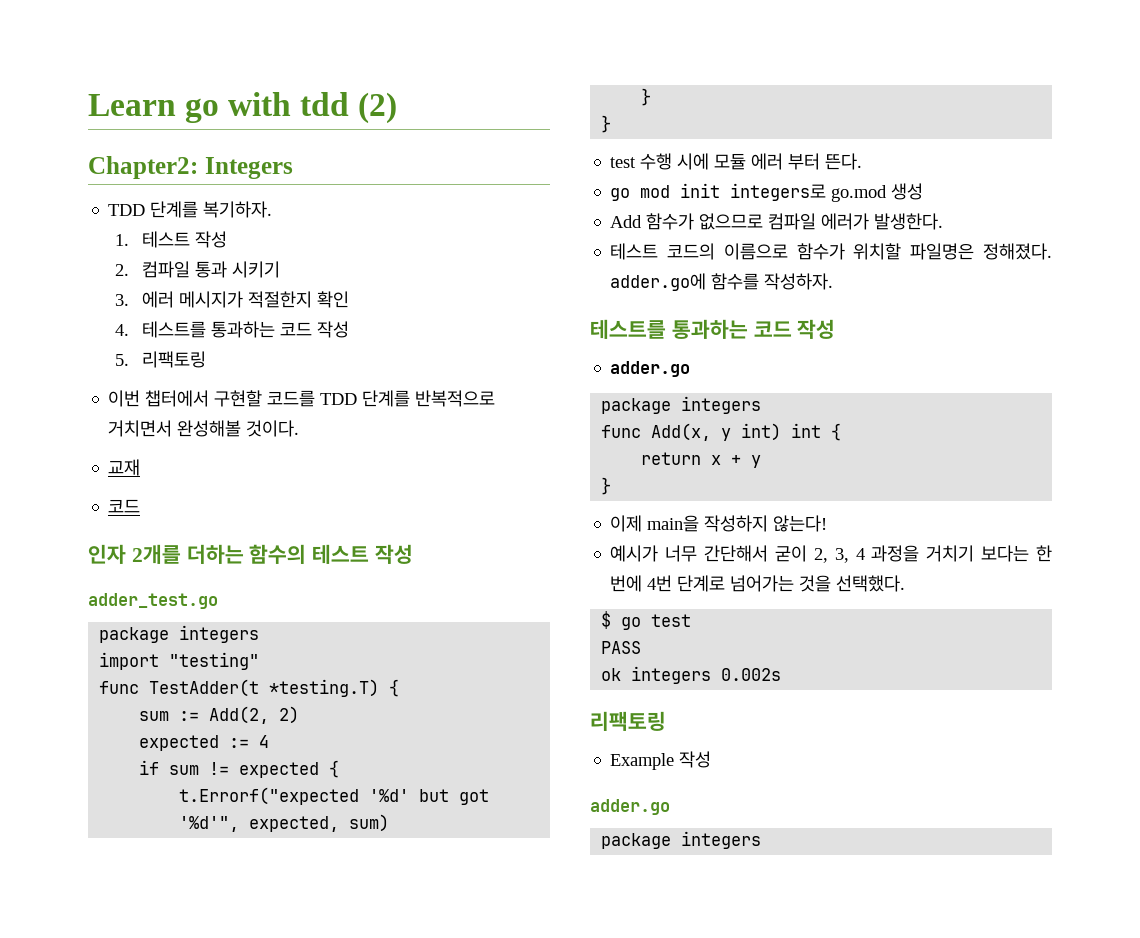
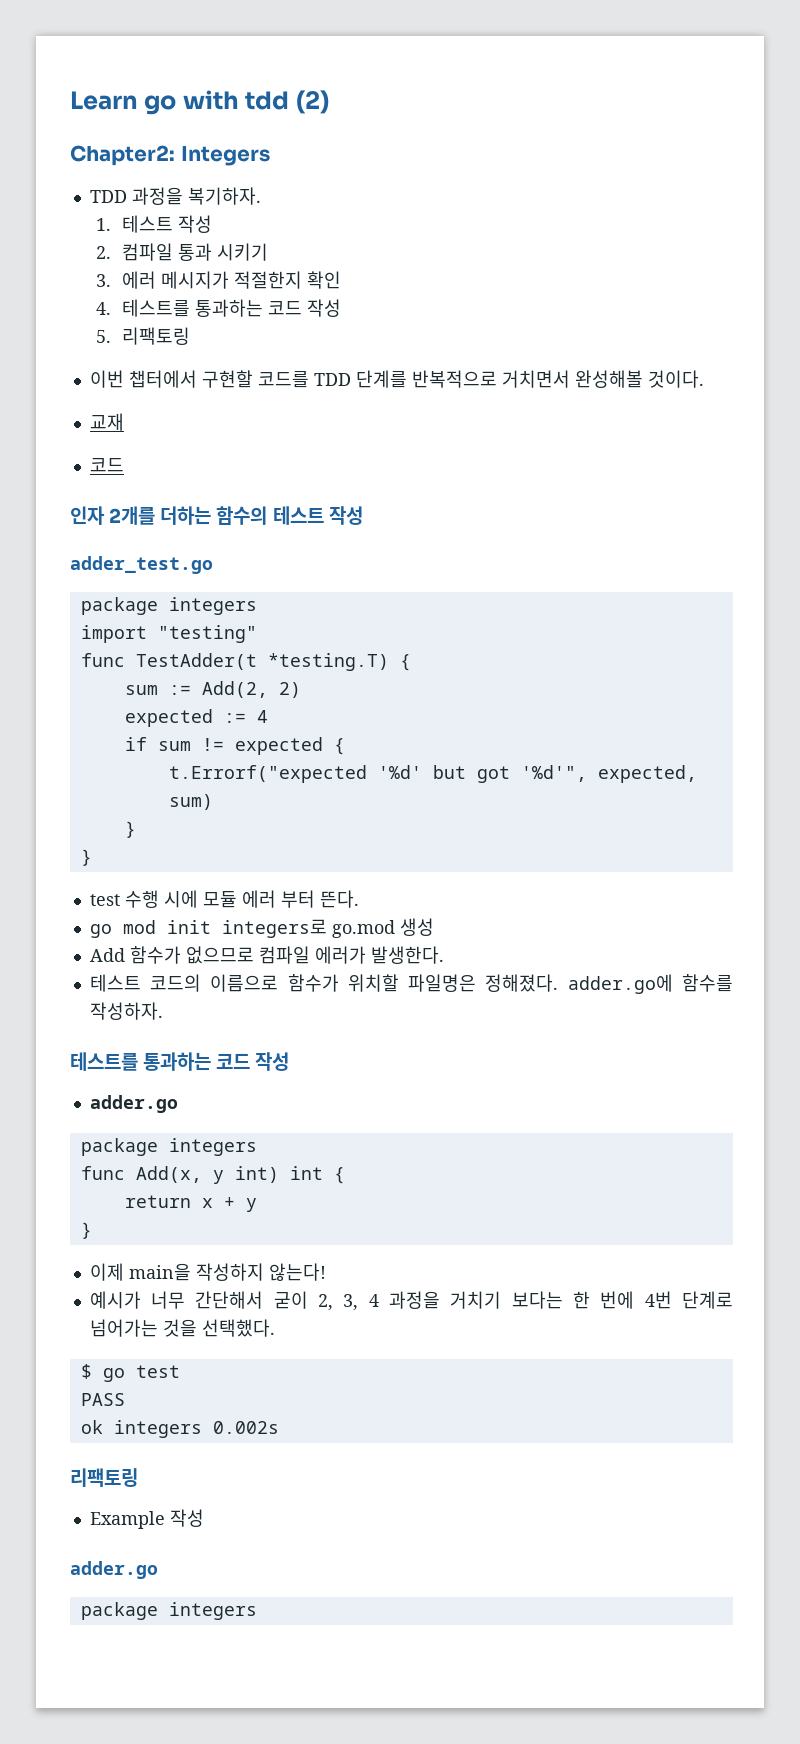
- TDD 단계를 복기하자.
+ TDD 과정을 복기하자.

